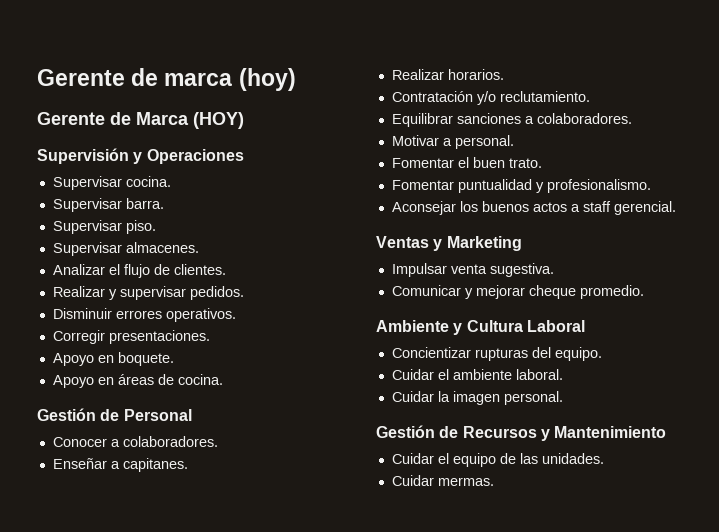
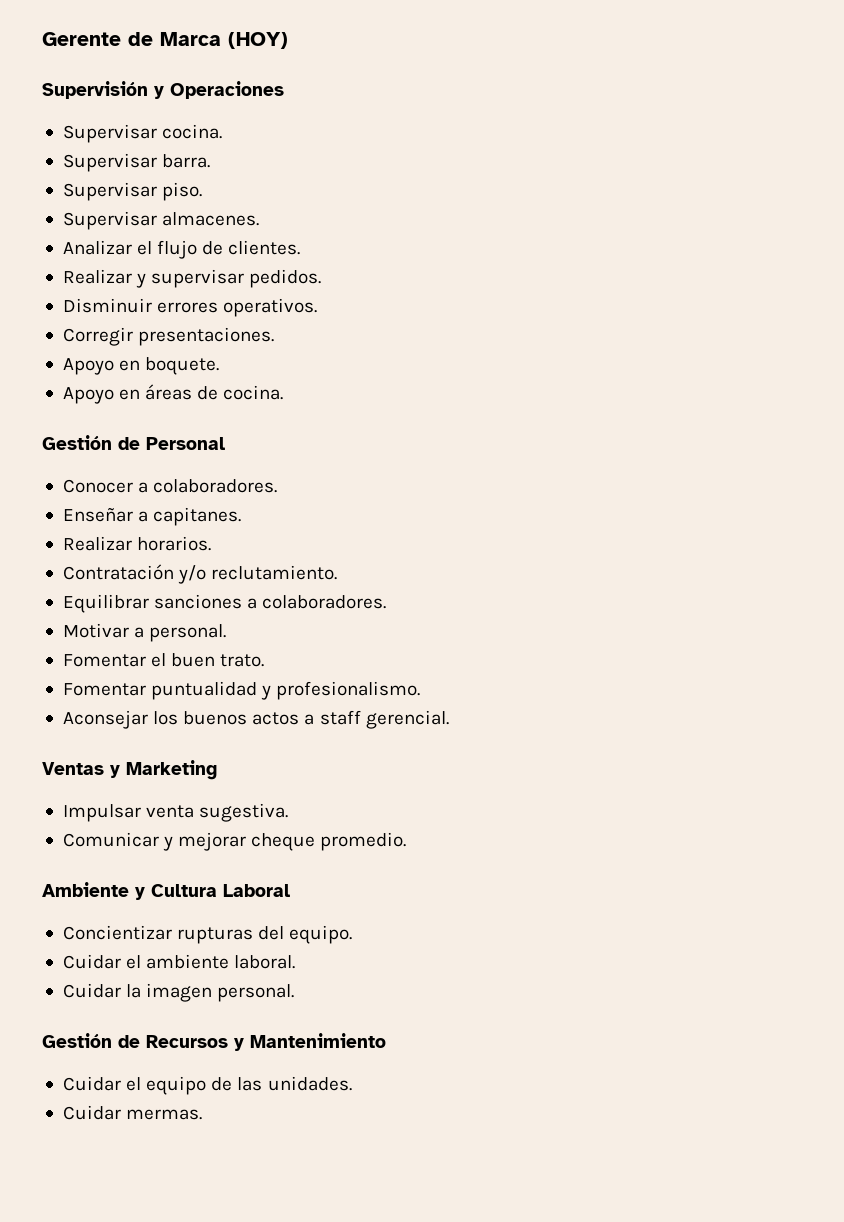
- Gerente de marca (hoy)

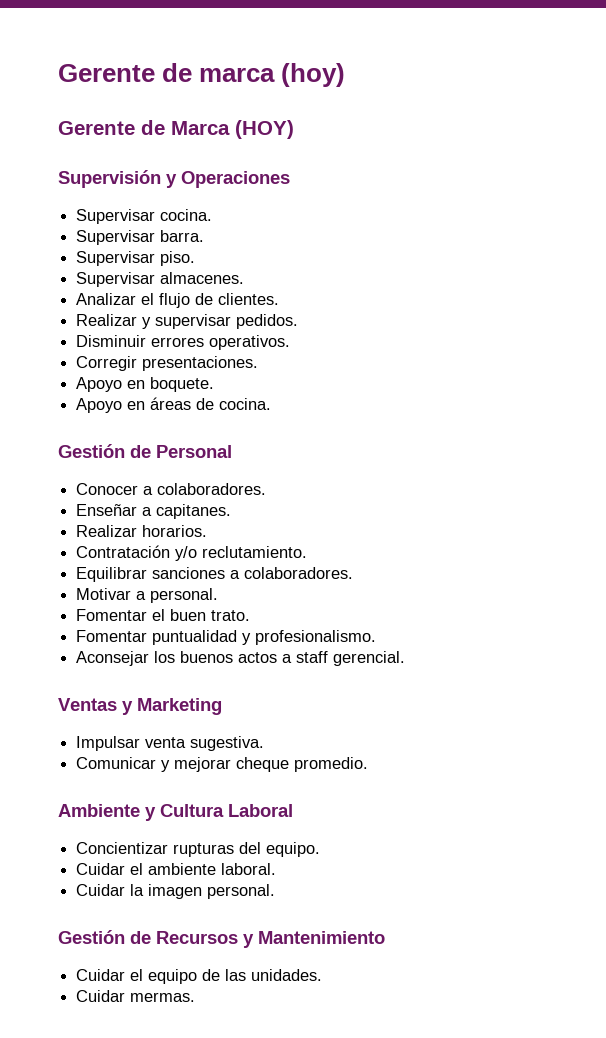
+ Gerente de marca (hoy)

